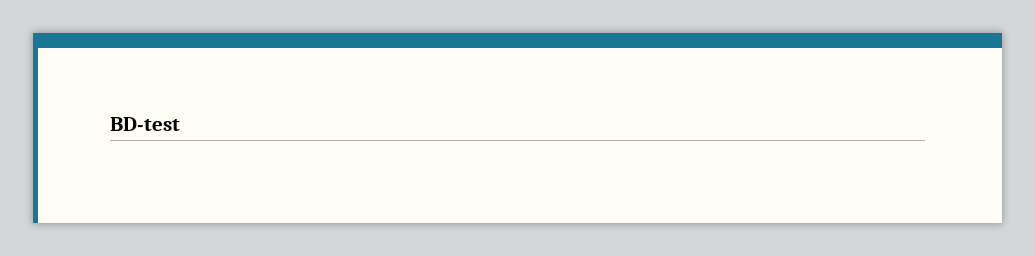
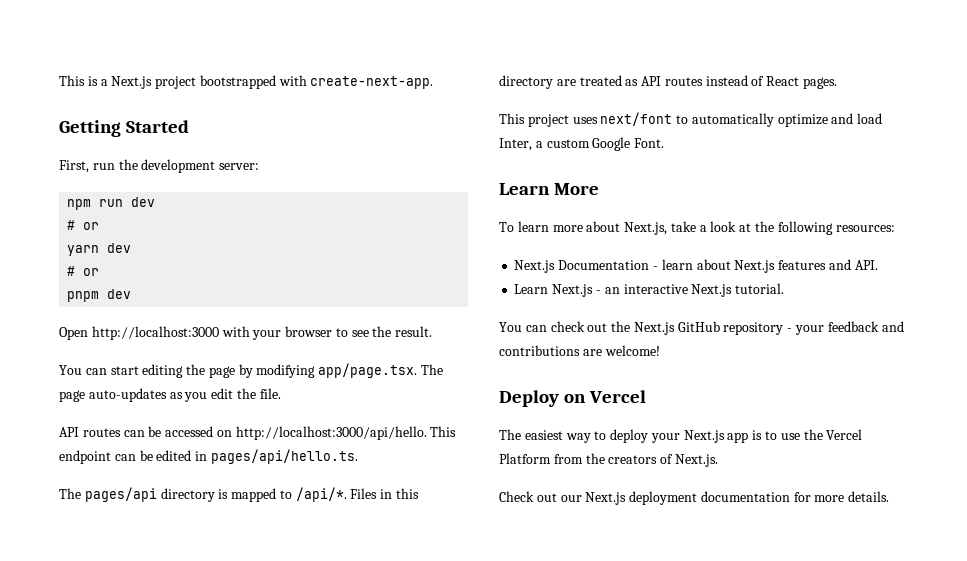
- BD-test
+ This is a Next.js project bootstrapped with create-next-app.
+ Getting Started
+ First, run the development server:
+ npm run dev
+ # or
+ yarn dev
+ # or
+ pnpm dev
+ Open http://localhost:3000 with your browser to see the result.
+ You can start editing the page by modifying app/page.tsx. The page auto-updates as you edit the file.
+ API routes can be accessed on http://localhost:3000/api/hello. This endpoint can be edited in pages/api/hello.ts.
+ The pages/api directory is mapped to /api/*. Files in this directory are treated as API routes instead of React pages.
+ This project uses next/font to automatically optimize and load Inter, a custom Google Font.
+ Learn More
+ To learn more about Next.js, take a look at the following resources:
+ Next.js Documentation - learn about Next.js features and API.
+ Learn Next.js - an interactive Next.js tutorial.
+ You can check out the Next.js GitHub repository - your feedback and contributions are welcome!
+ Deploy on Vercel
+ The easiest way to deploy your Next.js app is to use the Vercel Platform from the creators of Next.js.
+ Check out our Next.js deployment documentation for more details.

